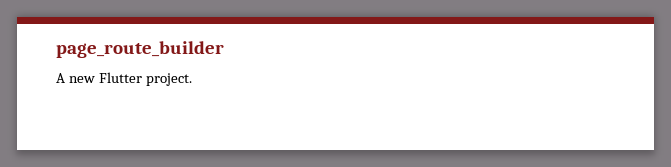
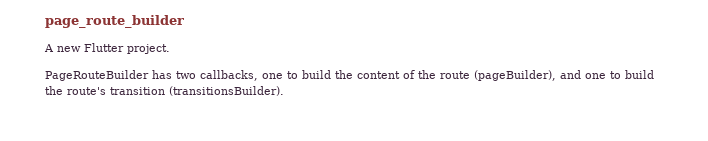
+ PageRouteBuilder has two callbacks, one to build the content of the route (pageBuilder), and one to build the route's transition (transitionsBuilder).

